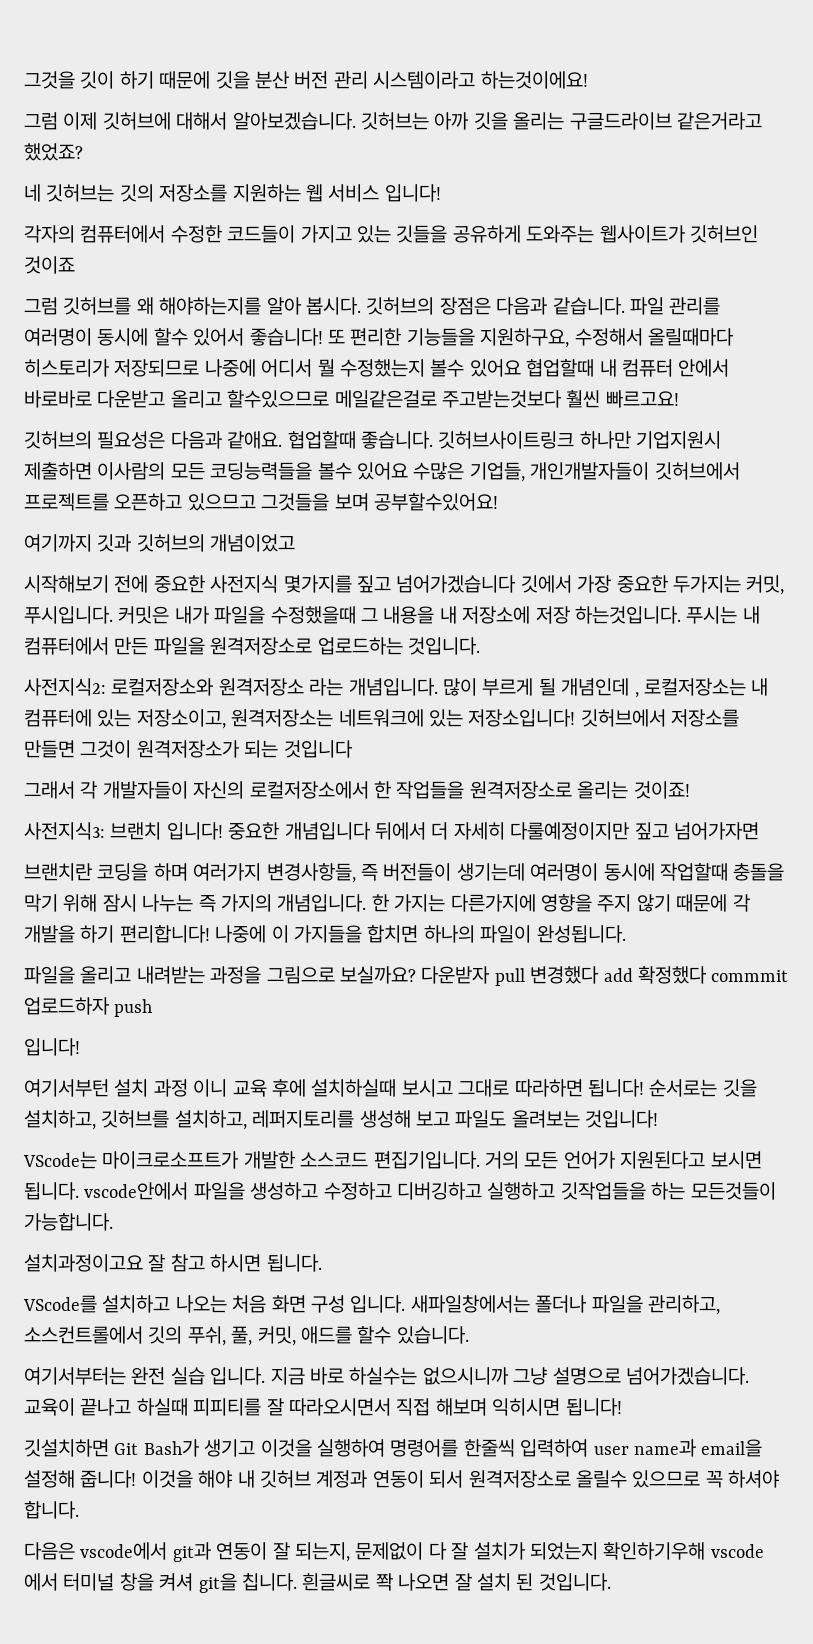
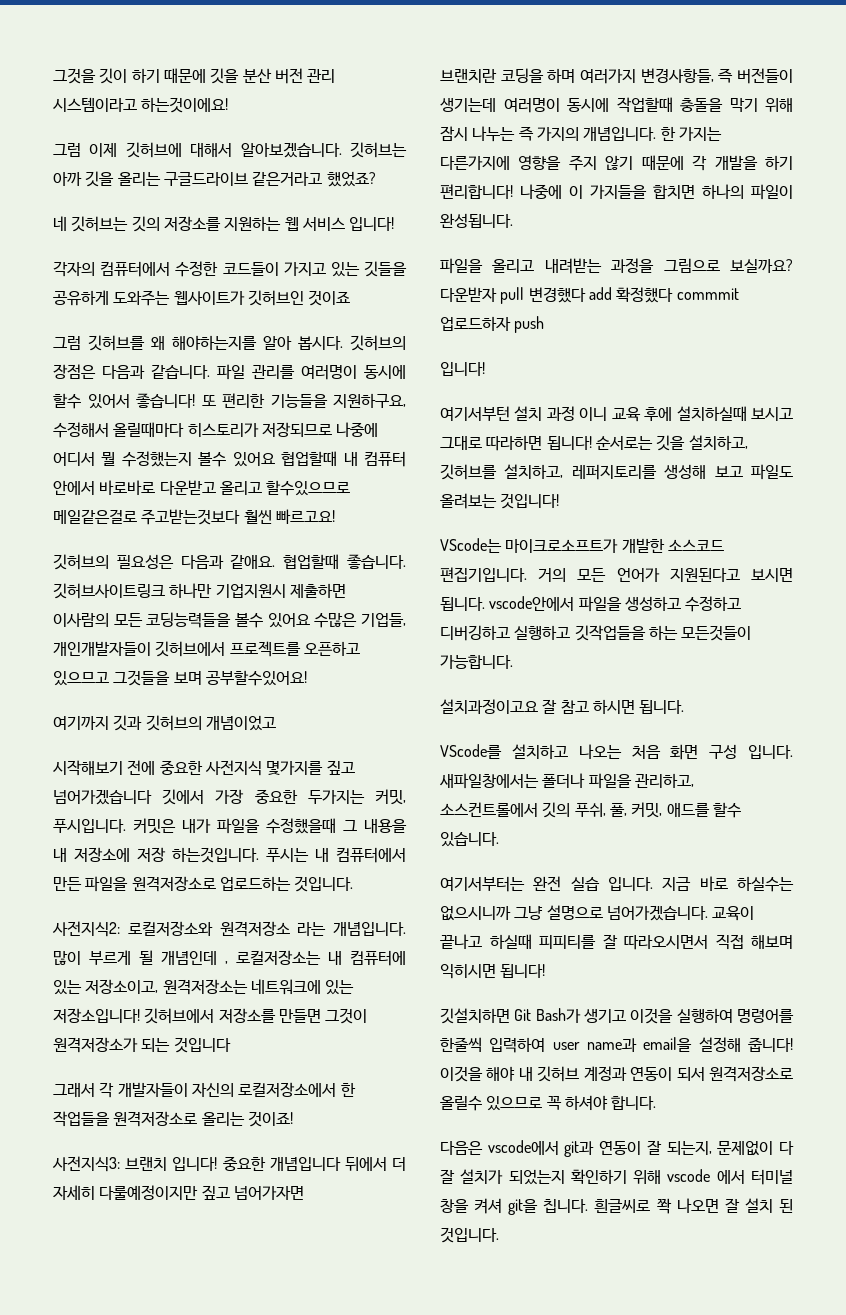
- 다음은 vscode에서 git과 연동이 잘 되는지, 문제없이 다 잘 설치가 되었는지 확인하기우해 vscode 에서 터미널 창을 켜셔 git을 칩니다.
+ 다음은 vscode에서 git과 연동이 잘 되는지, 문제없이 다 잘 설치가 되었는지 확인하기 위해 vscode 에서 터미널 창을 켜셔 git을 칩니다.

